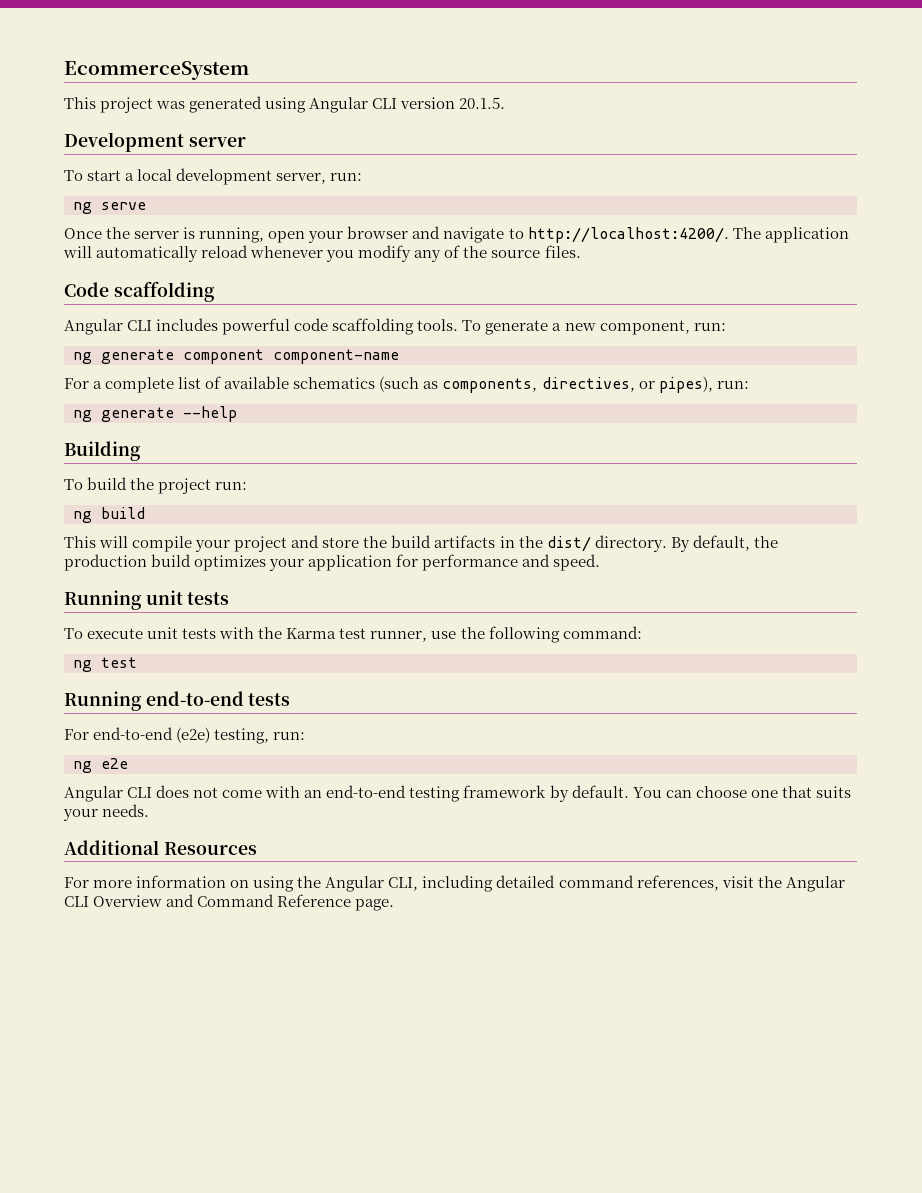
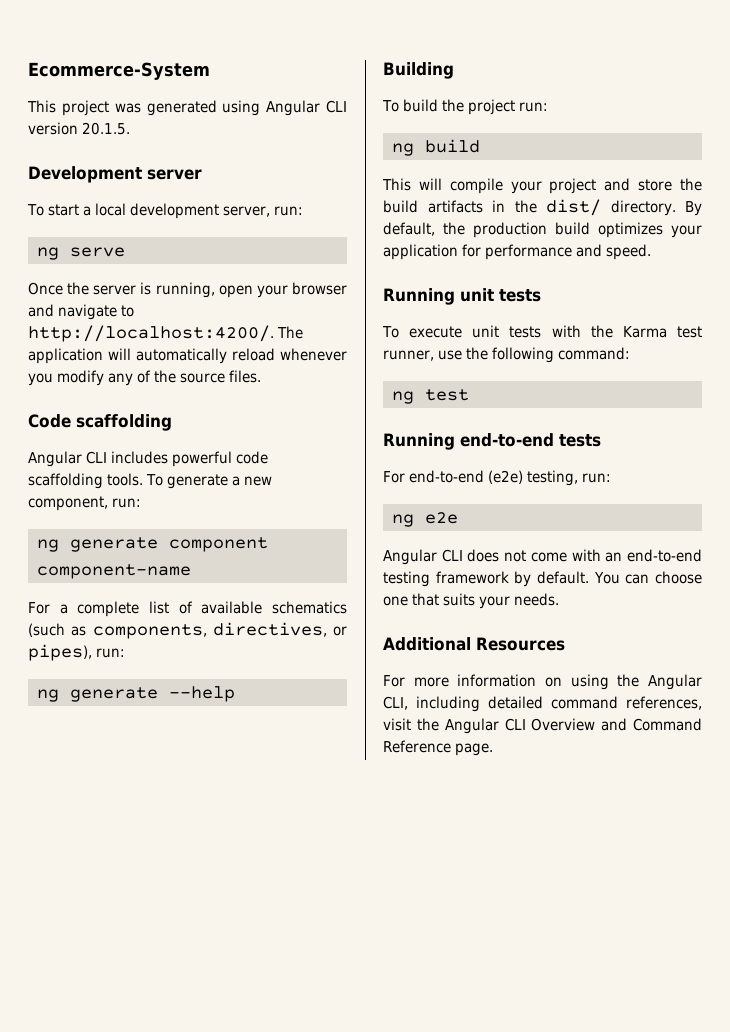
- EcommerceSystem
+ Ecommerce-System

